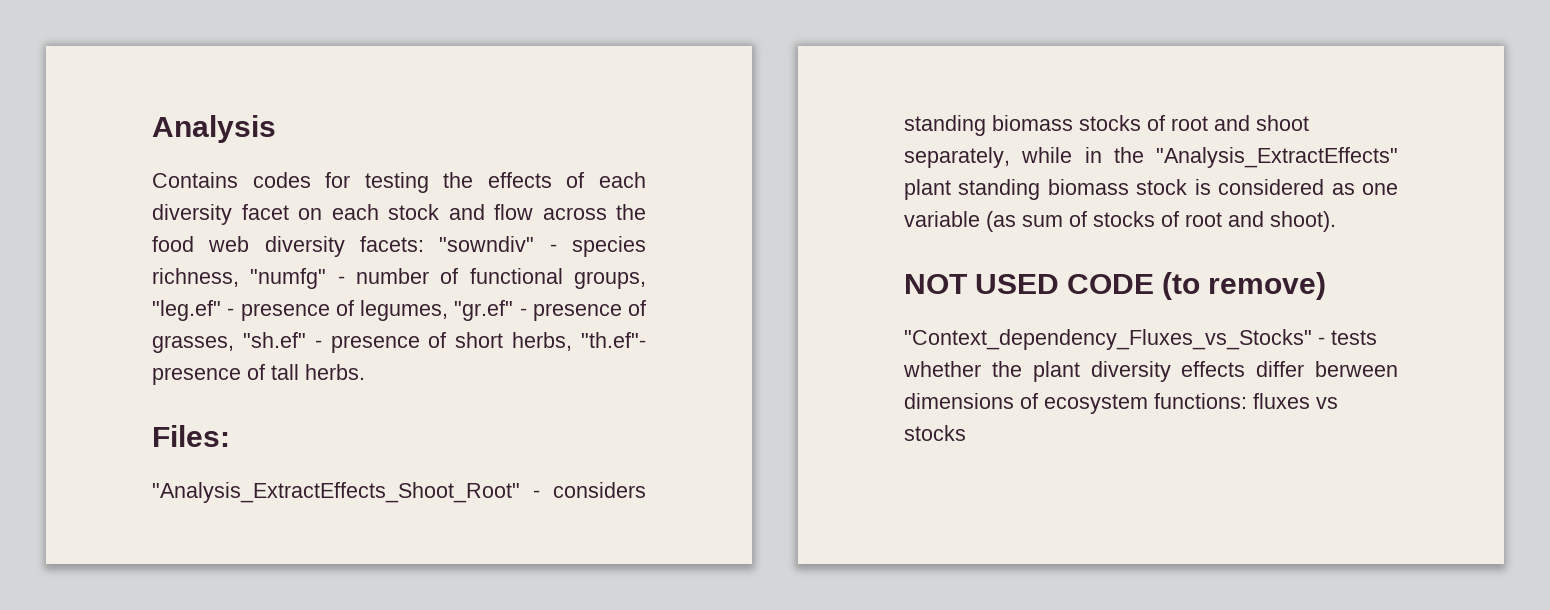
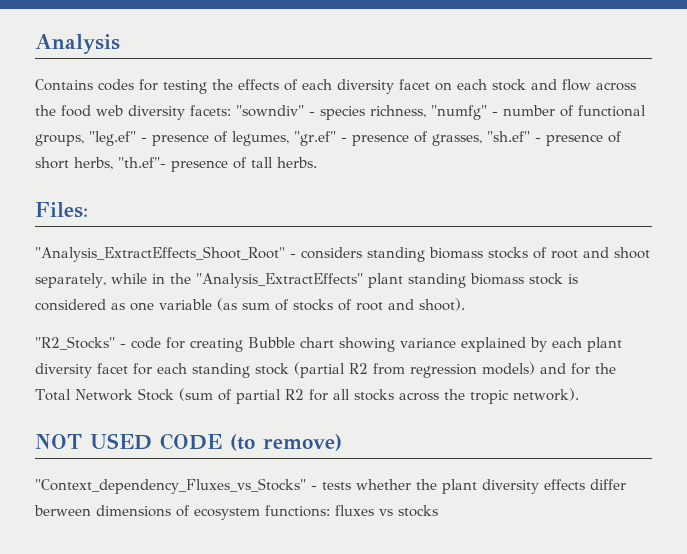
+ "R2_Stocks" - code for creating Bubble chart showing variance explained by each plant diversity facet for each standing stock (partial R2 from regression models) and for the Total Network Stock (sum of partial R2 for all stocks across the tropic network).

